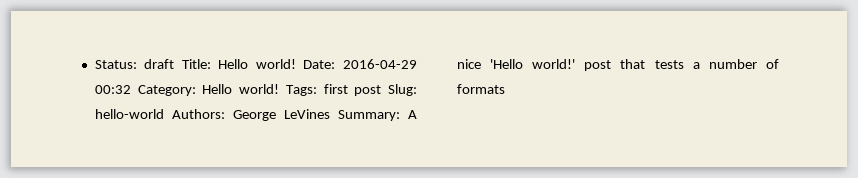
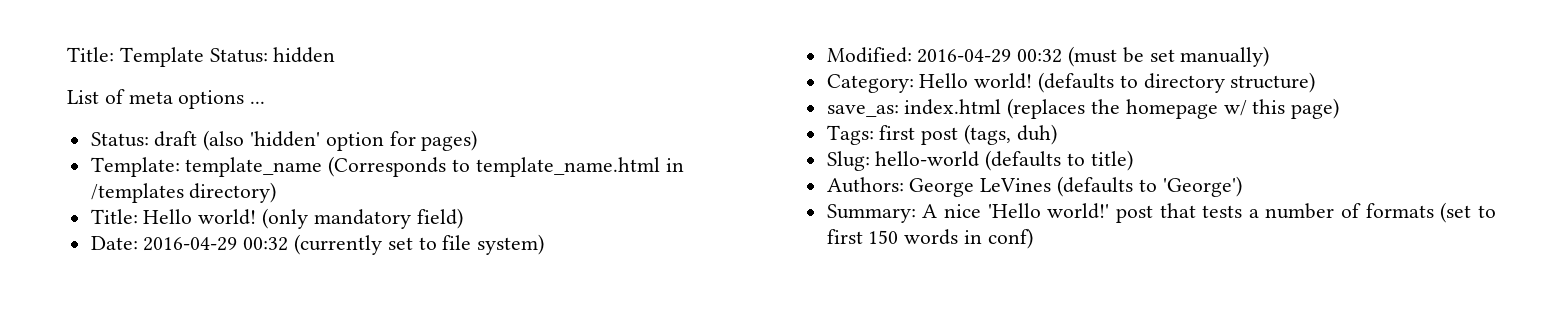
- Status: draft Title: Hello world! Date: 2016-04-29 00:32 Category: Hello world! Tags: first post Slug: hello-world Authors: George LeVines Summary: A nice 'Hello world!' post that tests a number of formats
+ Title: Template Status: hidden
+ List of meta options ...
+ Status: draft (also 'hidden' option for pages)
+ Template: template_name (Corresponds to template_name.html in /templates directory)
+ Title: Hello world! (only mandatory field)
+ Date: 2016-04-29 00:32 (currently set to file system)
+ Modified: 2016-04-29 00:32 (must be set manually)
+ Category: Hello world! (defaults to directory structure)
+ save_as: index.html (replaces the homepage w/ this page)
+ Tags: first post (tags, duh)
+ Slug: hello-world (defaults to title)
+ Authors: George LeVines (defaults to 'George')
+ Summary: A nice 'Hello world!' post that tests a number of formats (set to first 150 words in conf)

